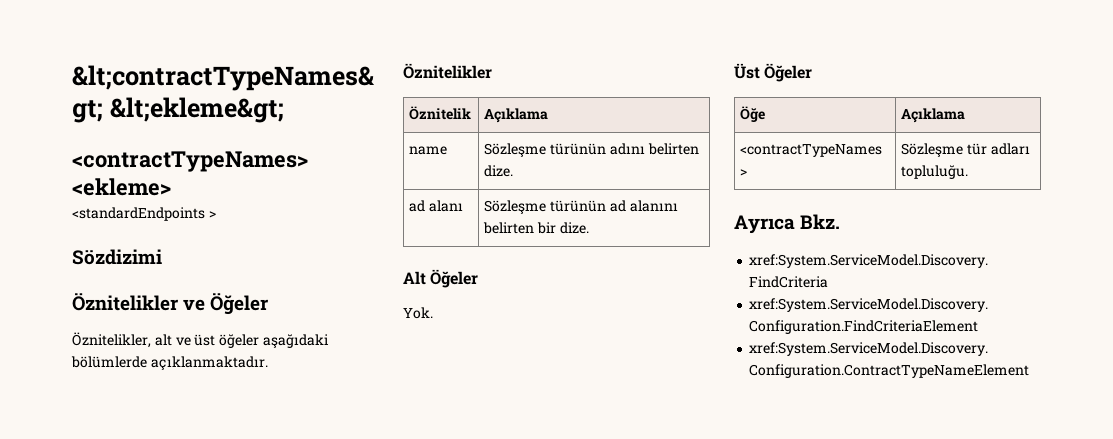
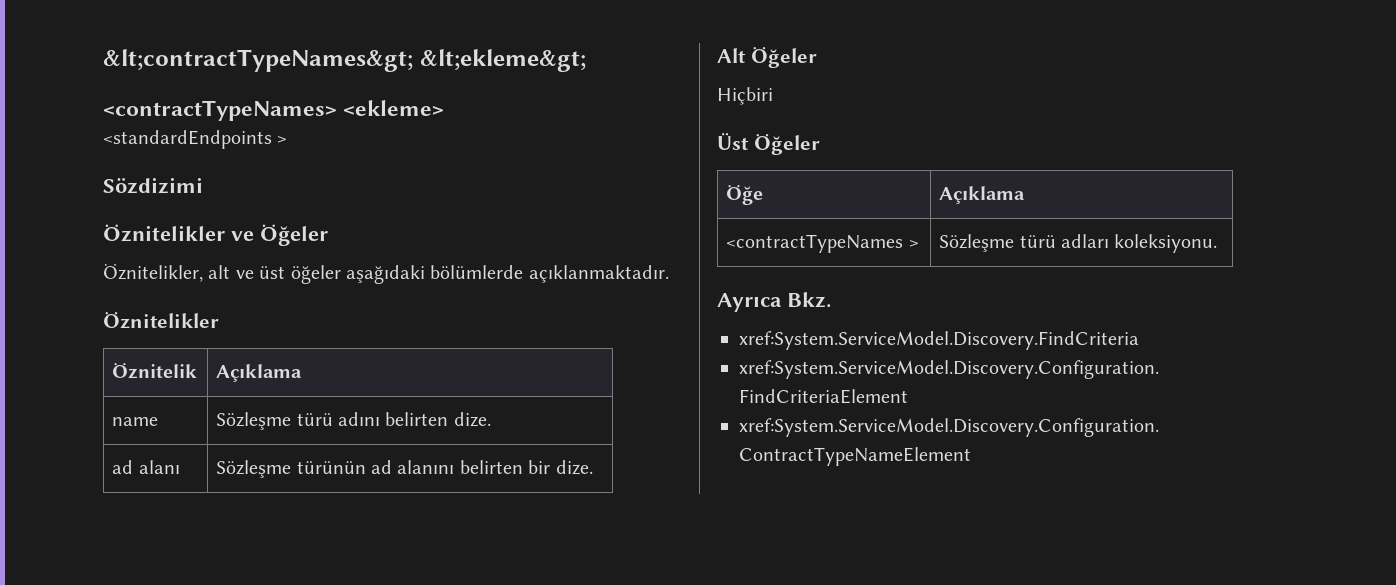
- name | Sözleşme türünün adını belirten dize.
+ name | Sözleşme türü adını belirten dize.
- Yok.
+ Hiçbiri
- <contractTypeNames > | Sözleşme tür adları topluluğu.
+ <contractTypeNames > | Sözleşme türü adları koleksiyonu.

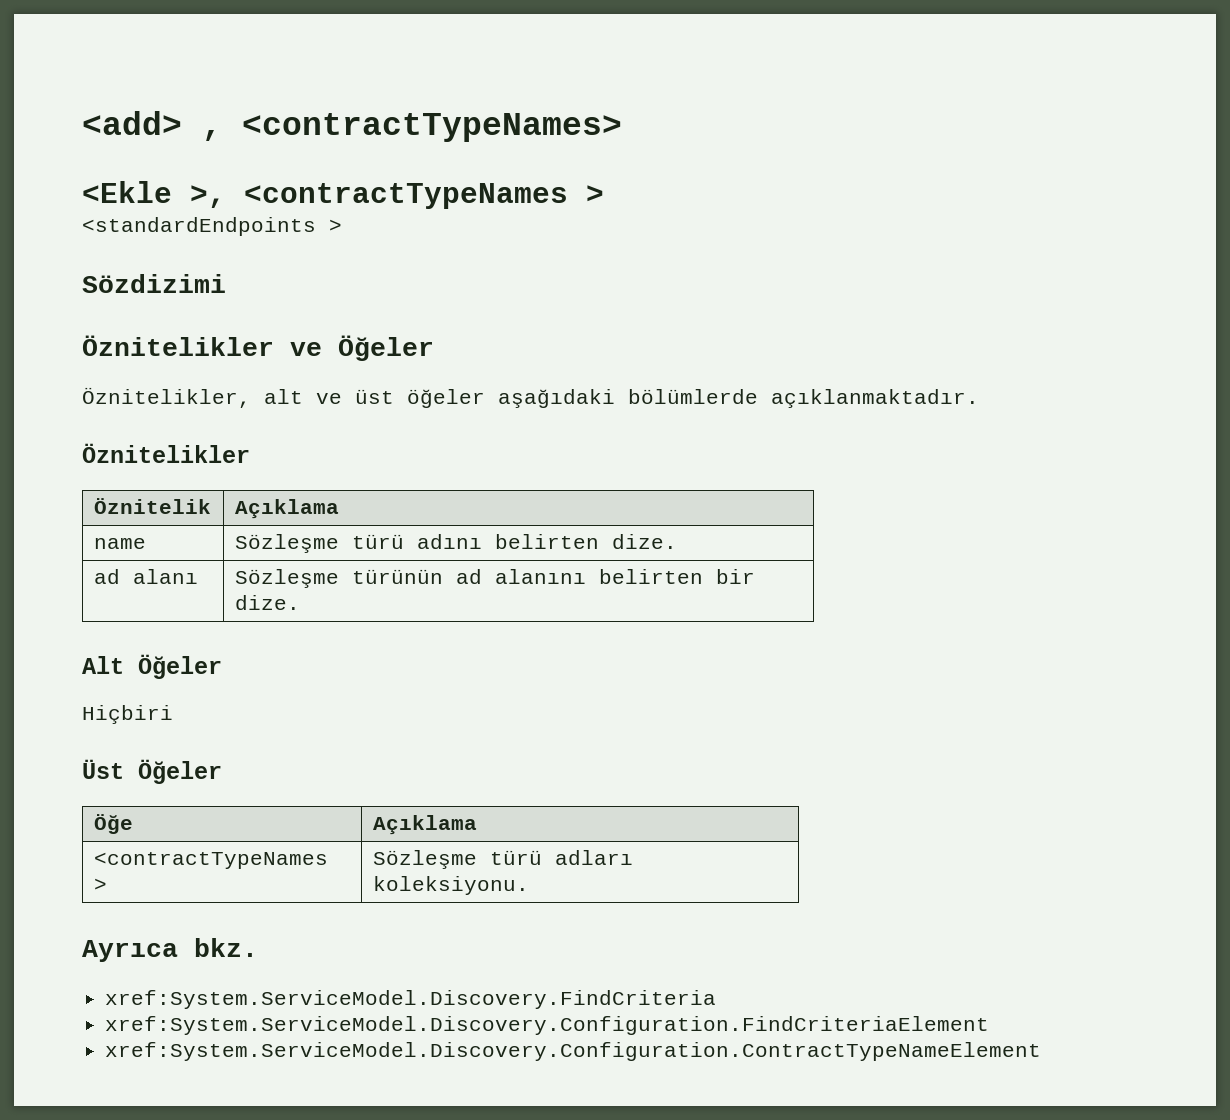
- &lt;contractTypeNames&gt; &lt;ekleme&gt;
- <contractTypeNames> <ekleme>
+ <add> , <contractTypeNames>
+ <Ekle >, <contractTypeNames >
- Ayrıca Bkz.
+ Ayrıca bkz.

